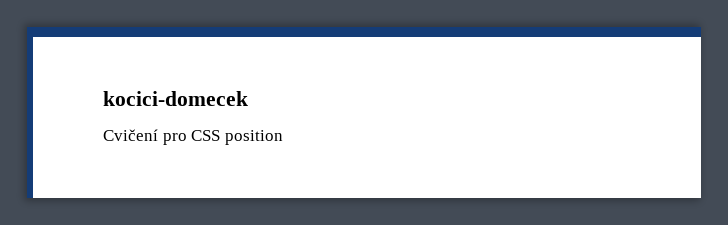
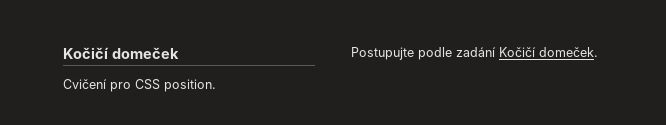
- kocici-domecek
+ Kočičí domeček
- Cvičení pro CSS position
+ Cvičení pro CSS position.
+ Postupujte podle zadání Kočičí domeček.

